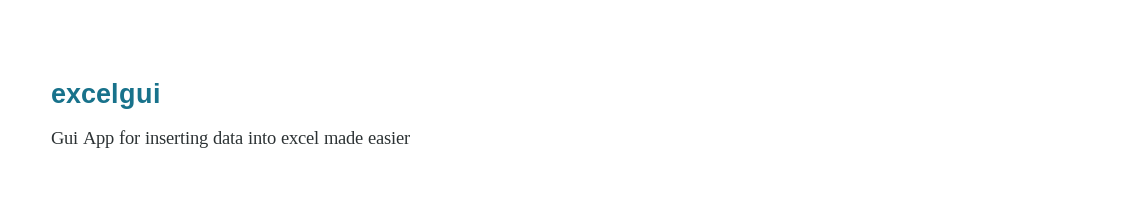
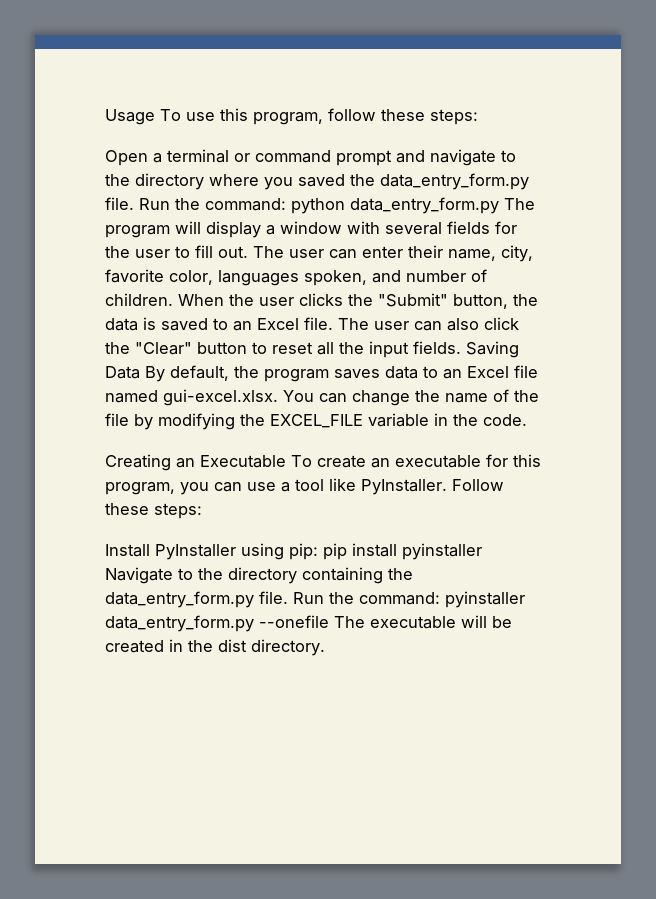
- excelgui
- Gui App for inserting data into excel made easier
+ Usage To use this program, follow these steps:
+ Open a terminal or command prompt and navigate to the directory where you saved the data_entry_form.py file. Run the command: python data_entry_form.py The program will display a window with several fields for the user to fill out. The user can enter their name, city, favorite color, languages spoken, and number of children. When the user clicks the "Submit" button, the data is saved to an Excel file. The user can also click the "Clear" button to reset all the input fields. Saving Data By default, the program saves data to an Excel file named gui-excel.xlsx. You can change the name of the file by modifying the EXCEL_FILE variable in the code.
+ Creating an Executable To create an executable for this program, you can use a tool like PyInstaller. Follow these steps:
+ Install PyInstaller using pip: pip install pyinstaller Navigate to the directory containing the data_entry_form.py file. Run the command: pyinstaller data_entry_form.py --onefile The executable will be created in the dist directory.

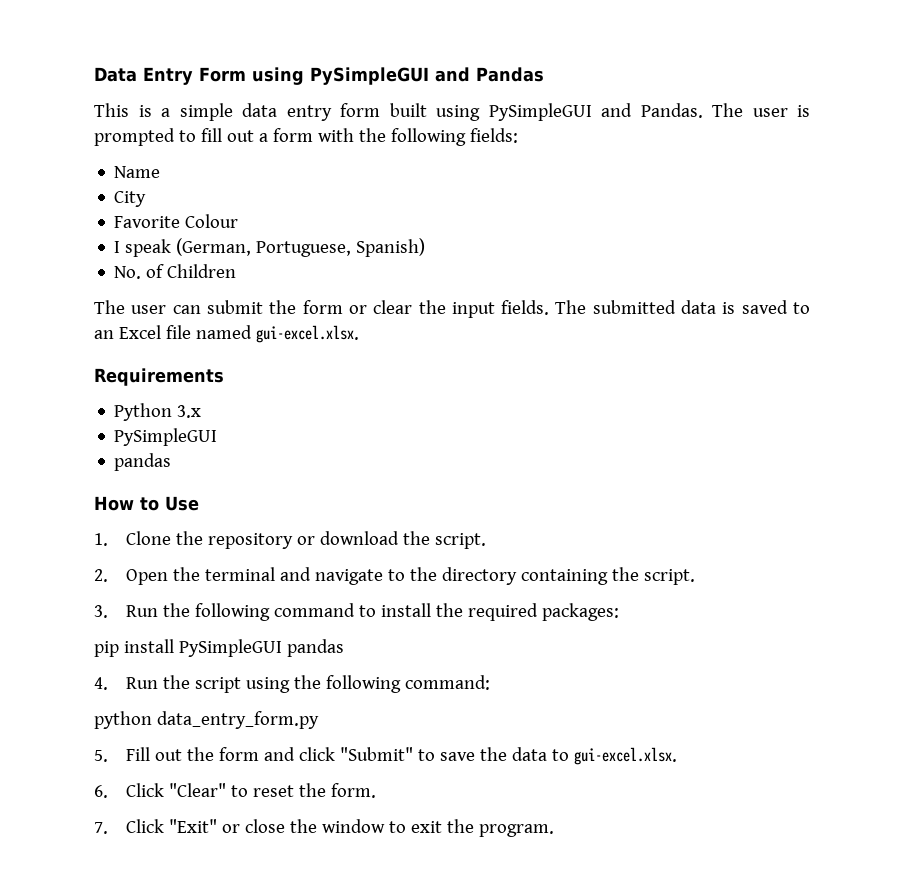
- Usage To use this program, follow these steps:
- Open a terminal or command prompt and navigate to the directory where you saved the data_entry_form.py file. Run the command: python data_entry_form.py The program will display a window with several fields for the user to fill out. The user can enter their name, city, favorite color, languages spoken, and number of children. When the user clicks the "Submit" button, the data is saved to an Excel file. The user can also click the "Clear" button to reset all the input fields. Saving Data By default, the program saves data to an Excel file named gui-excel.xlsx. You can change the name of the file by modifying the EXCEL_FILE variable in the code.
- Creating an Executable To create an executable for this program, you can use a tool like PyInstaller. Follow these steps:
- Install PyInstaller using pip: pip install pyinstaller Navigate to the directory containing the data_entry_form.py file. Run the command: pyinstaller data_entry_form.py --onefile The executable will be created in the dist directory.
+ Data Entry Form using PySimpleGUI and Pandas
+ This is a simple data entry form built using PySimpleGUI and Pandas. The user is prompted to fill out a form with the following fields:
+ Name
+ City
+ Favorite Colour
+ I speak (German, Portuguese, Spanish)
+ No. of Children
+ The user can submit the form or clear the input fields. The submitted data is saved to an Excel file named gui-excel.xlsx.
+ Requirements
+ Python 3.x
+ PySimpleGUI
+ pandas
+ How to Use
+ 1. Clone the repository or download the script.
+ 2. Open the terminal and navigate to the directory containing the script.
+ 3. Run the following command to install the required packages:
+ pip install PySimpleGUI pandas
+ 4. Run the script using the following command:
+ python data_entry_form.py
+ 5. Fill out the form and click "Submit" to save the data to gui-excel.xlsx.
+ 6. Click "Clear" to reset the form.
+ 7. Click "Exit" or close the window to exit the program.

